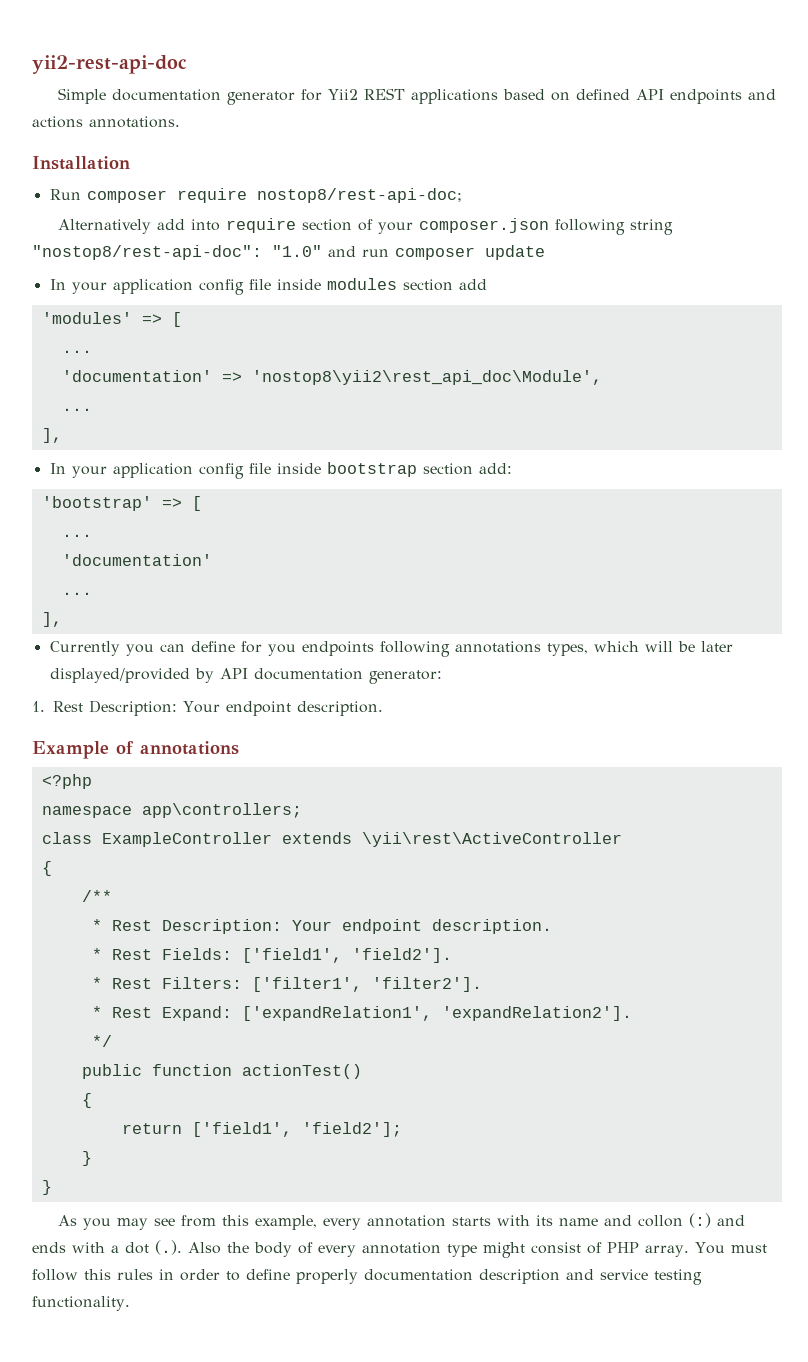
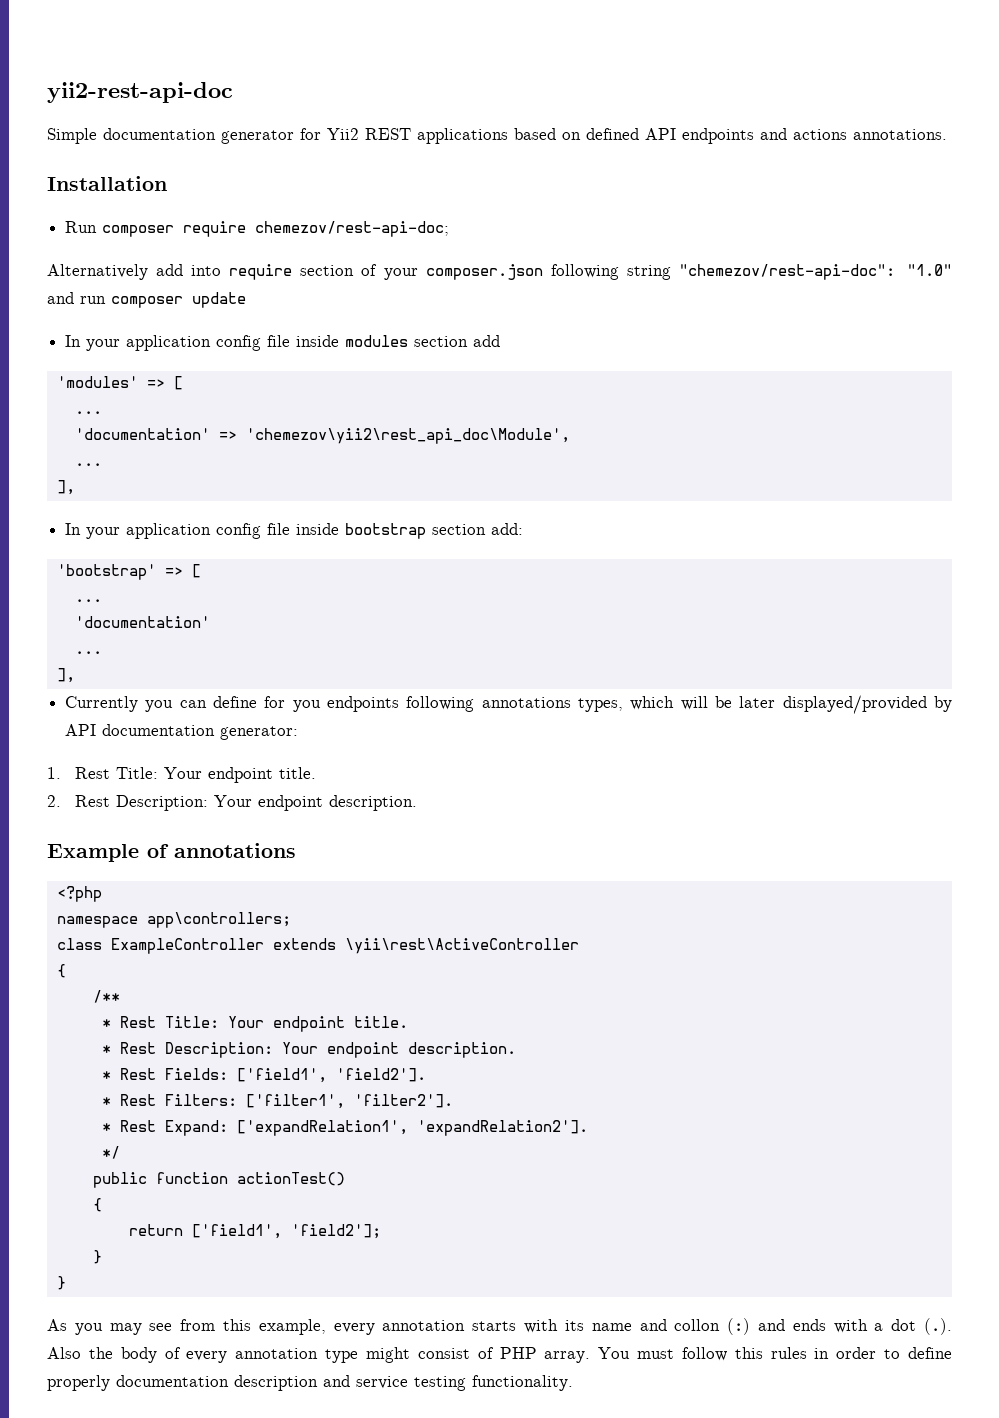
- Run composer require nostop8/rest-api-doc;
+ Run composer require chemezov/rest-api-doc;
- Alternatively add into require section of your composer.json following string "nostop8/rest-api-doc": "1.0" and run composer update
+ Alternatively add into require section of your composer.json following string "chemezov/rest-api-doc": "1.0" and run composer update
- 'documentation' => 'nostop8\yii2\rest_api_doc\Module',
+ 'documentation' => 'chemezov\yii2\rest_api_doc\Module',
- 1. Rest Description: Your endpoint description.
+ 1. Rest Title: Your endpoint title.
+ 2. Rest Description: Your endpoint description.
+ * Rest Title: Your endpoint title.

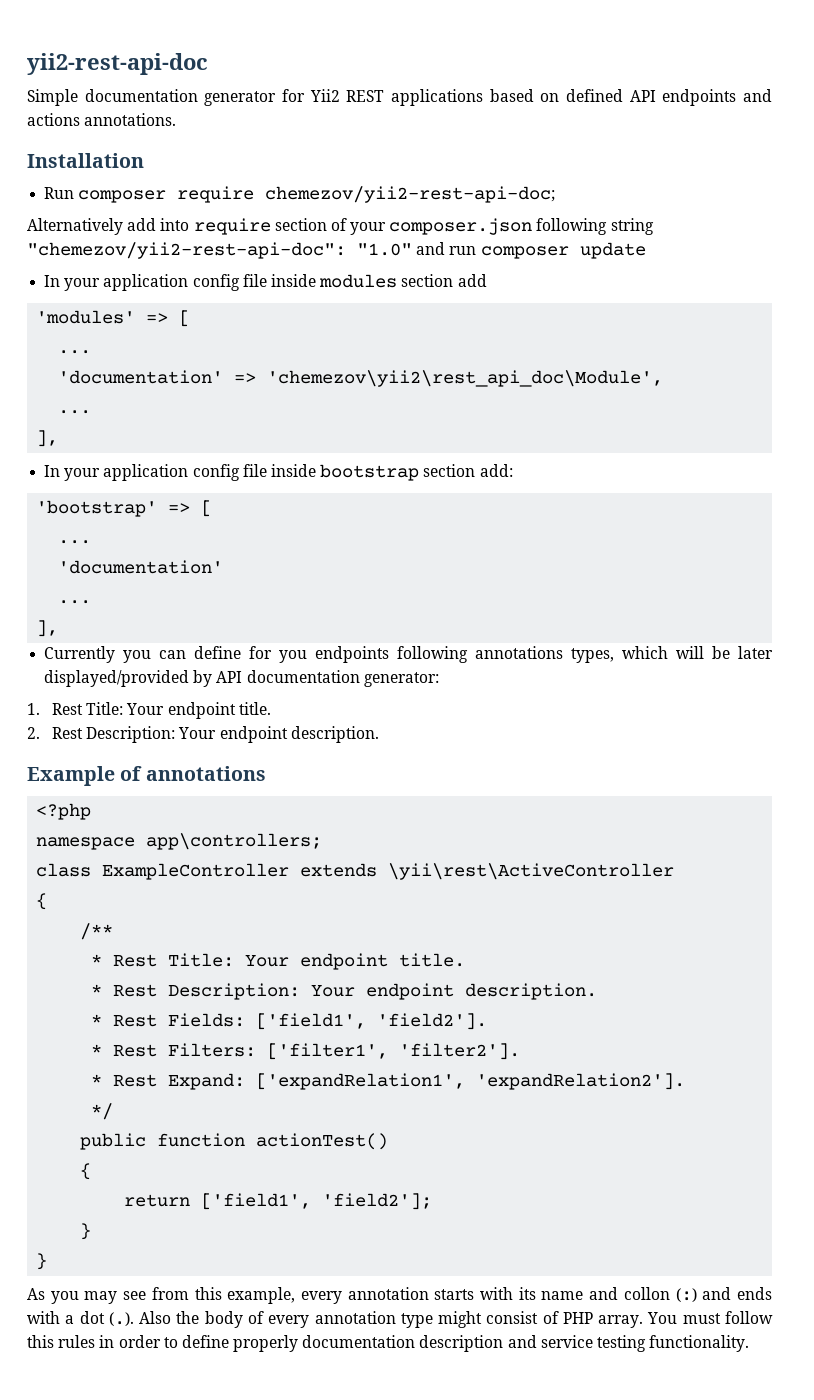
- Run composer require chemezov/rest-api-doc;
+ Run composer require chemezov/yii2-rest-api-doc;
- Alternatively add into require section of your composer.json following string "chemezov/rest-api-doc": "1.0" and run composer update
+ Alternatively add into require section of your composer.json following string "chemezov/yii2-rest-api-doc": "1.0" and run composer update

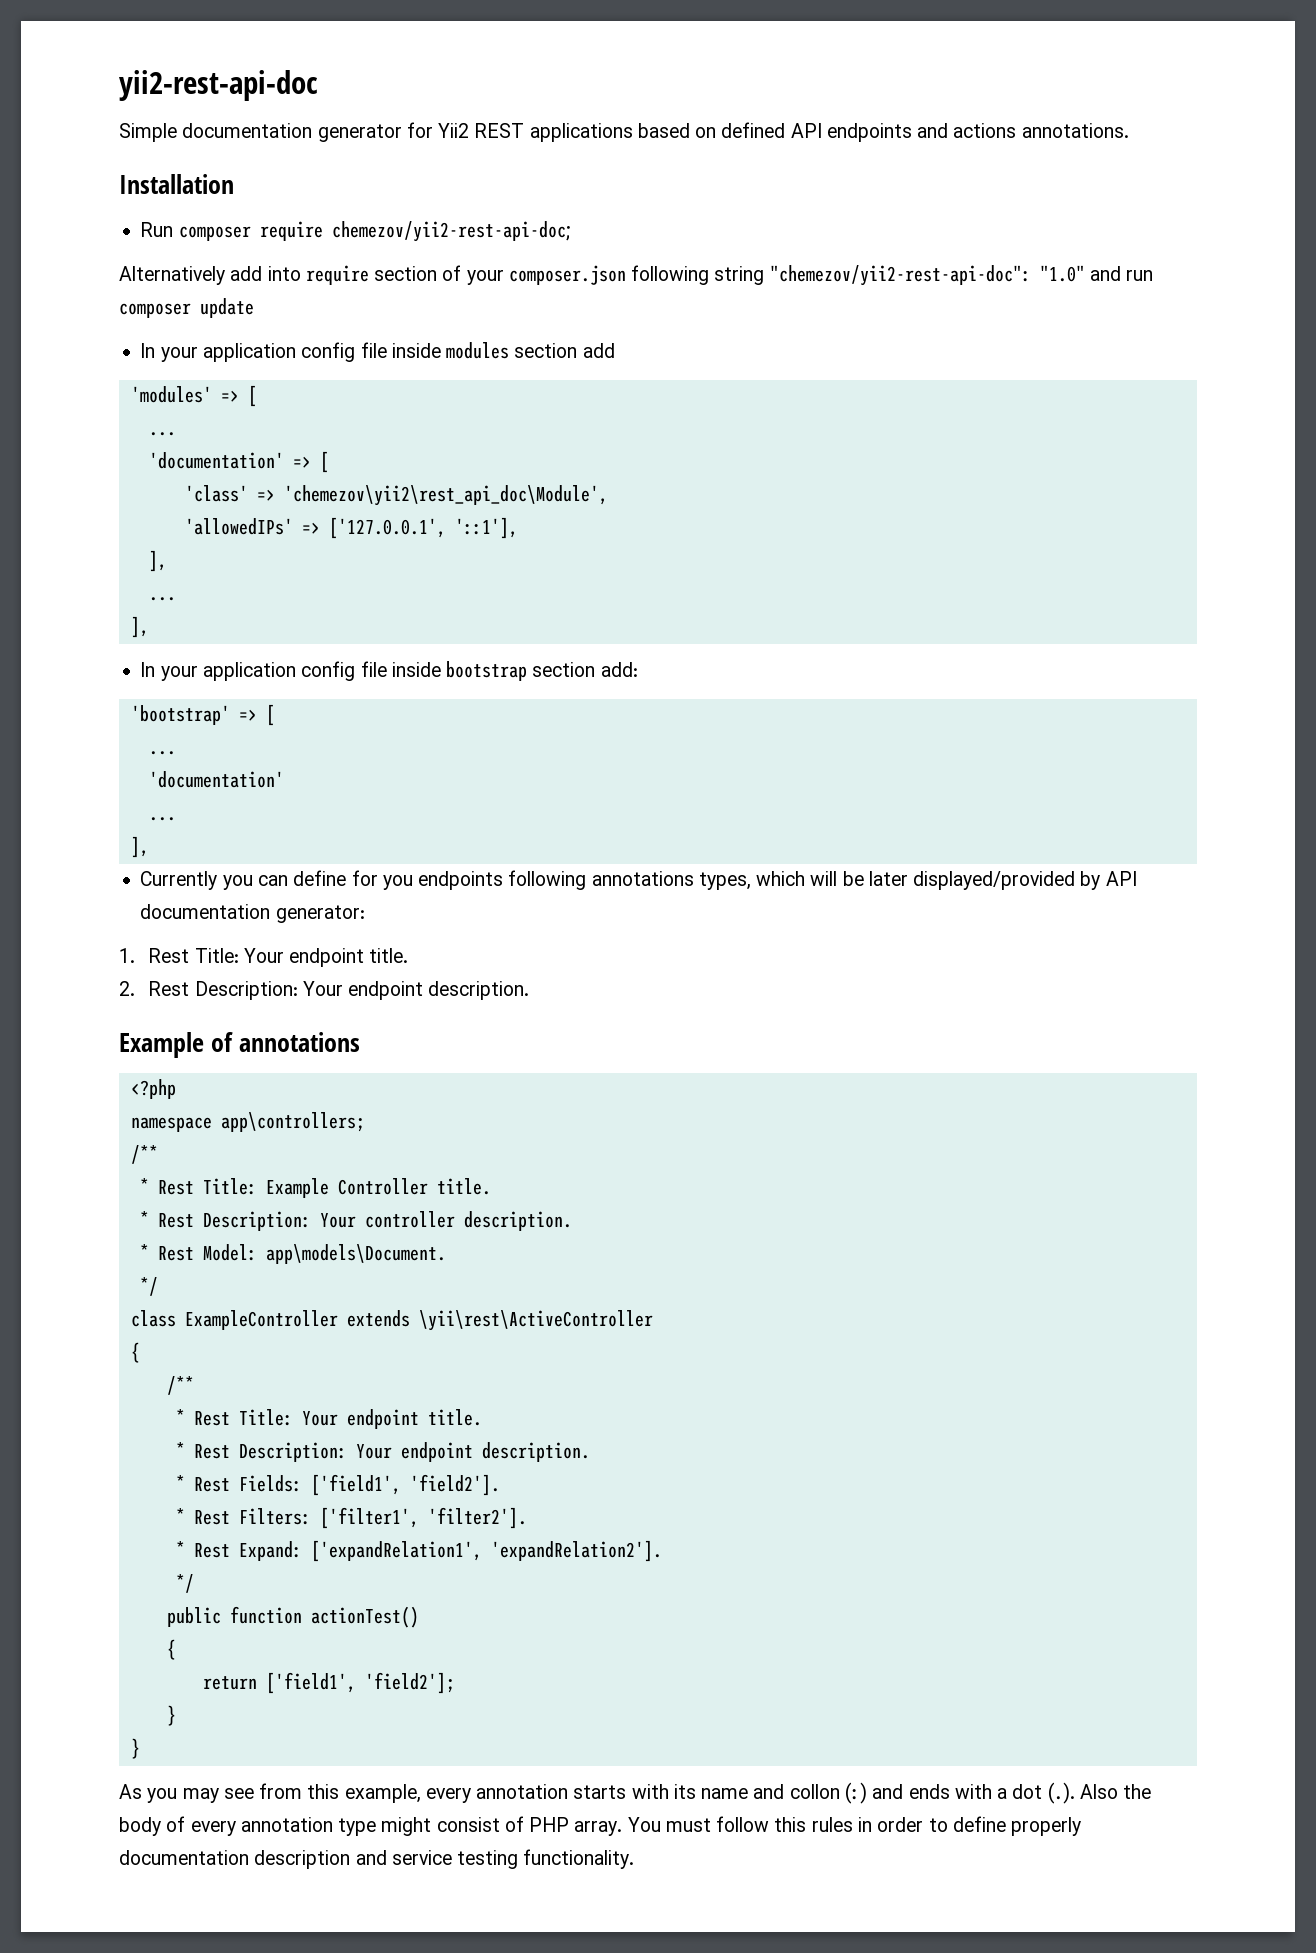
- 'documentation' => 'chemezov\yii2\rest_api_doc\Module',
+ 'documentation' => [
+ 'class' => 'chemezov\yii2\rest_api_doc\Module',
+ 'allowedIPs' => ['127.0.0.1', '::1'],
+ ],
  namespace app\controllers;
+ /**
+ * Rest Title: Example Controller title.
+ * Rest Description: Your controller description.
+ * Rest Model: app\models\Document.
+ */

